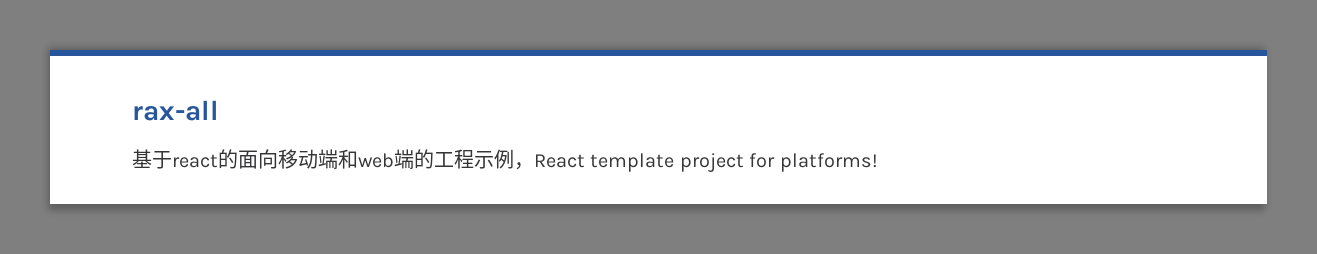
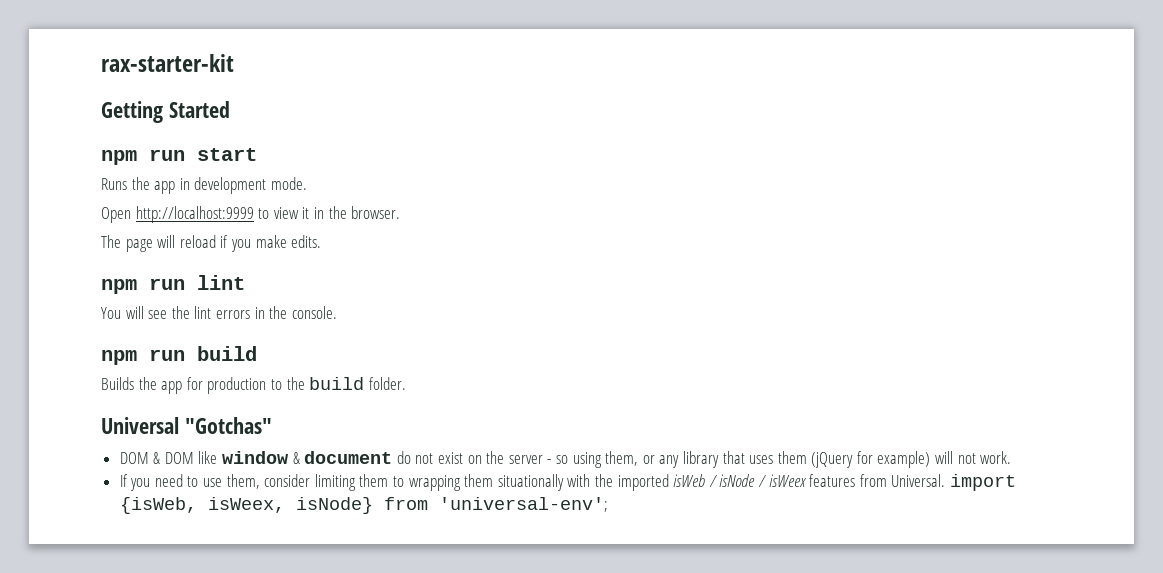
- rax-all
- 基于react的面向移动端和web端的工程示例，React template project for platforms!
+ rax-starter-kit
+ Getting Started
+ npm run start
+ Runs the app in development mode.
+ Open http://localhost:9999 to view it in the browser.
+ The page will reload if you make edits.
+ npm run lint
+ You will see the lint errors in the console.
+ npm run build
+ Builds the app for production to the build folder.
+ Universal "Gotchas"
+ DOM & DOM like window & document do not exist on the server - so using them, or any library that uses them (jQuery for example) will not work.
+ If you need to use them, consider limiting them to wrapping them situationally with the imported isWeb / isNode / isWeex features from Universal. import {isWeb, isWeex, isNode} from 'universal-env';

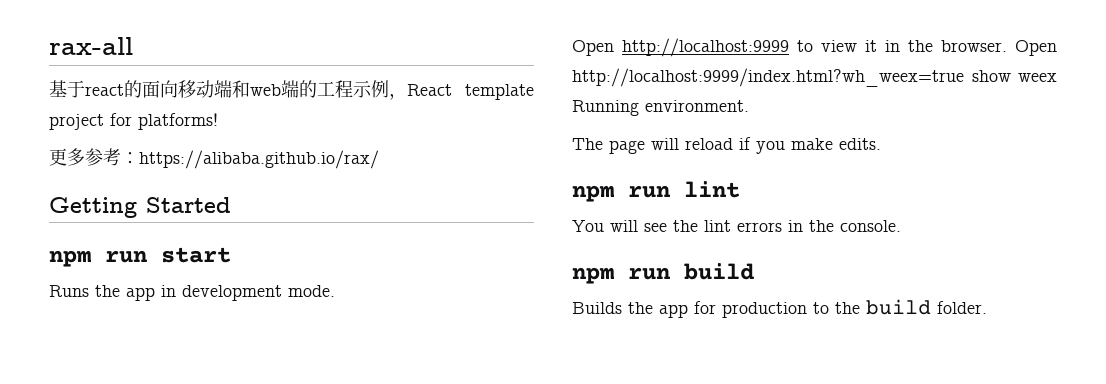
- rax-starter-kit
+ rax-all
+ 基于react的面向移动端和web端的工程示例，React template project for platforms!
+ 更多参考：https://alibaba.github.io/rax/
+ Open http://localhost:9999/index.html?wh_weex=true show weex Running environment.
- Universal "Gotchas"
- DOM & DOM like window & document do not exist on the server - so using them, or any library that uses them (jQuery for example) will not work.
- If you need to use them, consider limiting them to wrapping them situationally with the imported isWeb / isNode / isWeex features from Universal. import {isWeb, isWeex, isNode} from 'universal-env';

